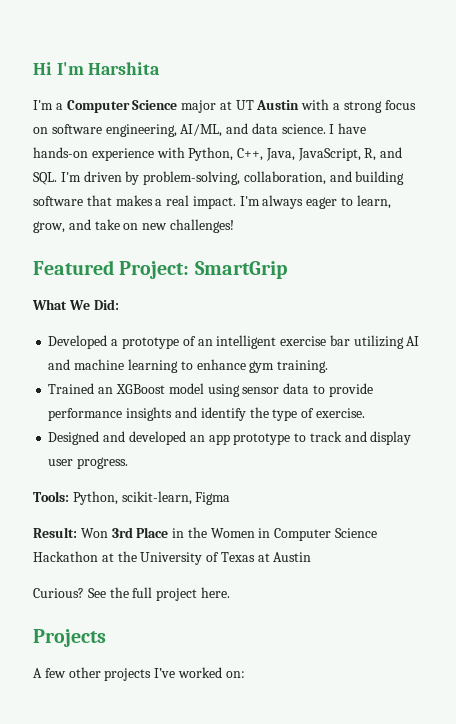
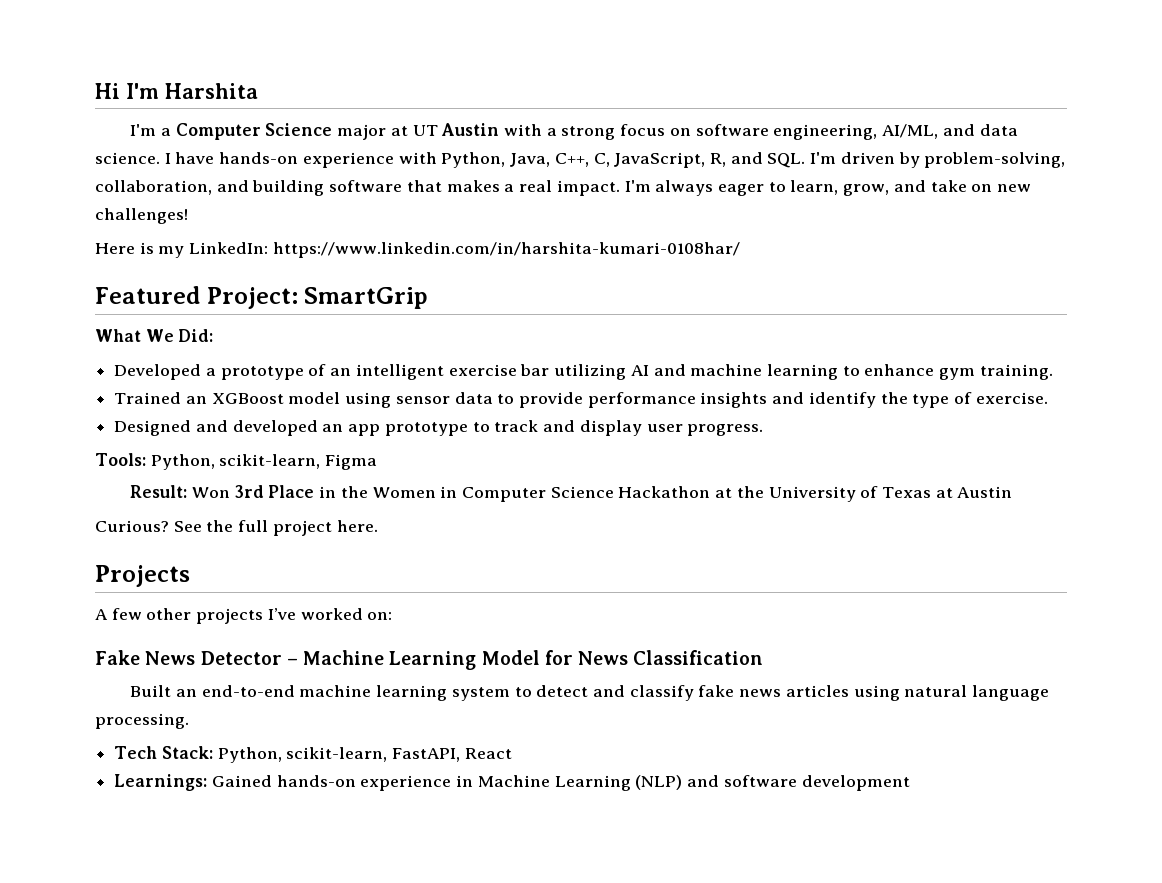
- I have hands-on experience with Python, C++, Java, JavaScript, R, and SQL. I'm driven by problem-solving, collaboration, and building software that makes a real impact.
+ I have hands-on experience with Python, Java, C++, C, JavaScript, R, and SQL. I'm driven by problem-solving, collaboration, and building software that makes a real impact.
+ Here is my LinkedIn: https://www.linkedin.com/in/harshita-kumari-0108har/
+ Fake News Detector – Machine Learning Model for News Classification
+ Built an end-to-end machine learning system to detect and classify fake news articles using natural language processing.
+ Tech Stack: Python, scikit-learn, FastAPI, React
+ Learnings: Gained hands-on experience in Machine Learning (NLP) and software development

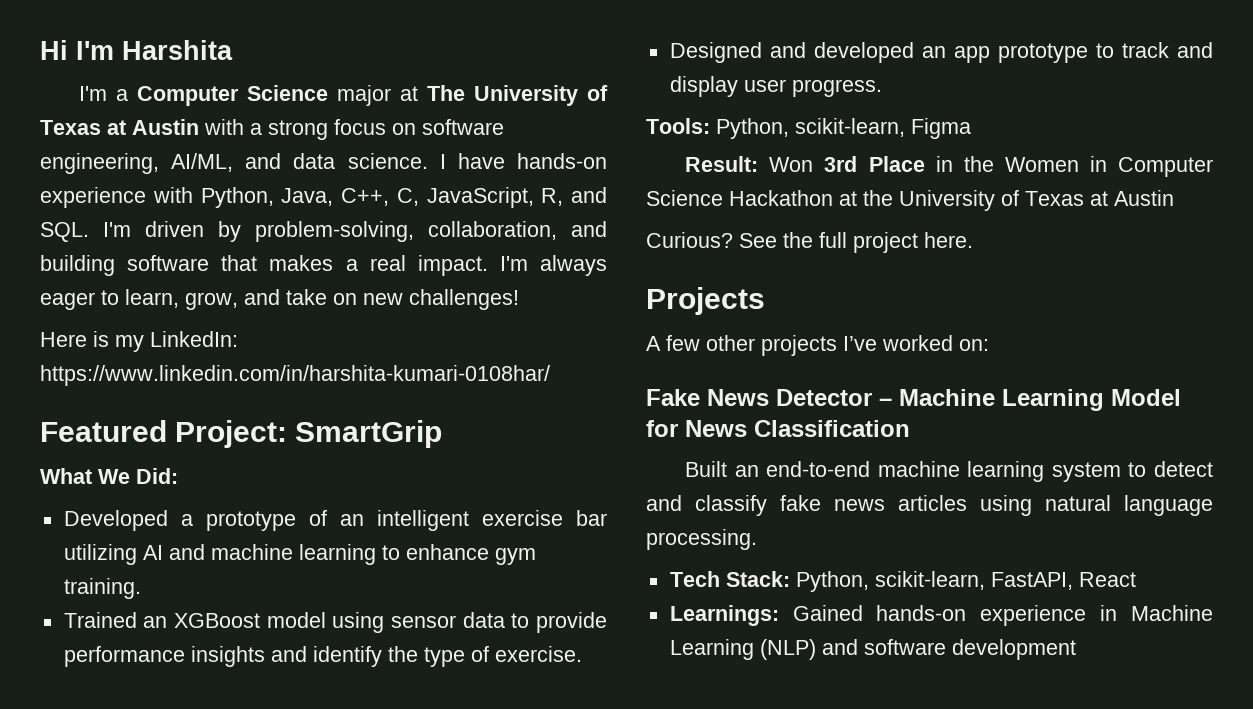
- I'm a Computer Science major at UT Austin with a strong focus on software engineering, AI/ML, and data science.
+ I'm a Computer Science major at The University of Texas at Austin with a strong focus on software engineering, AI/ML, and data science.

